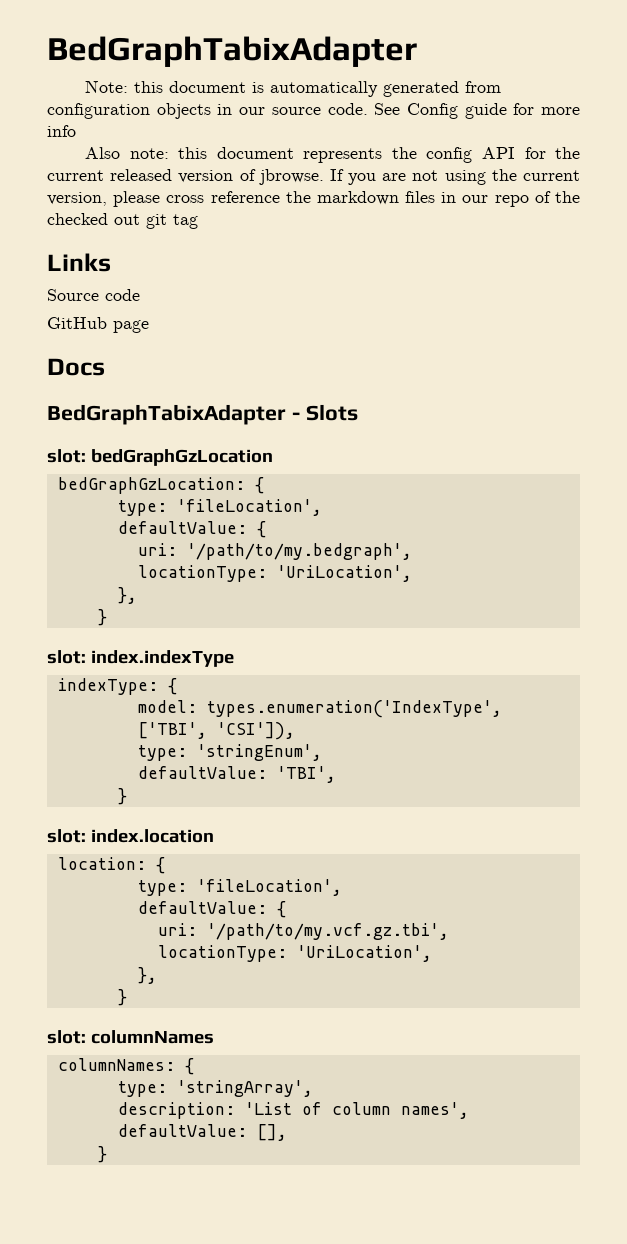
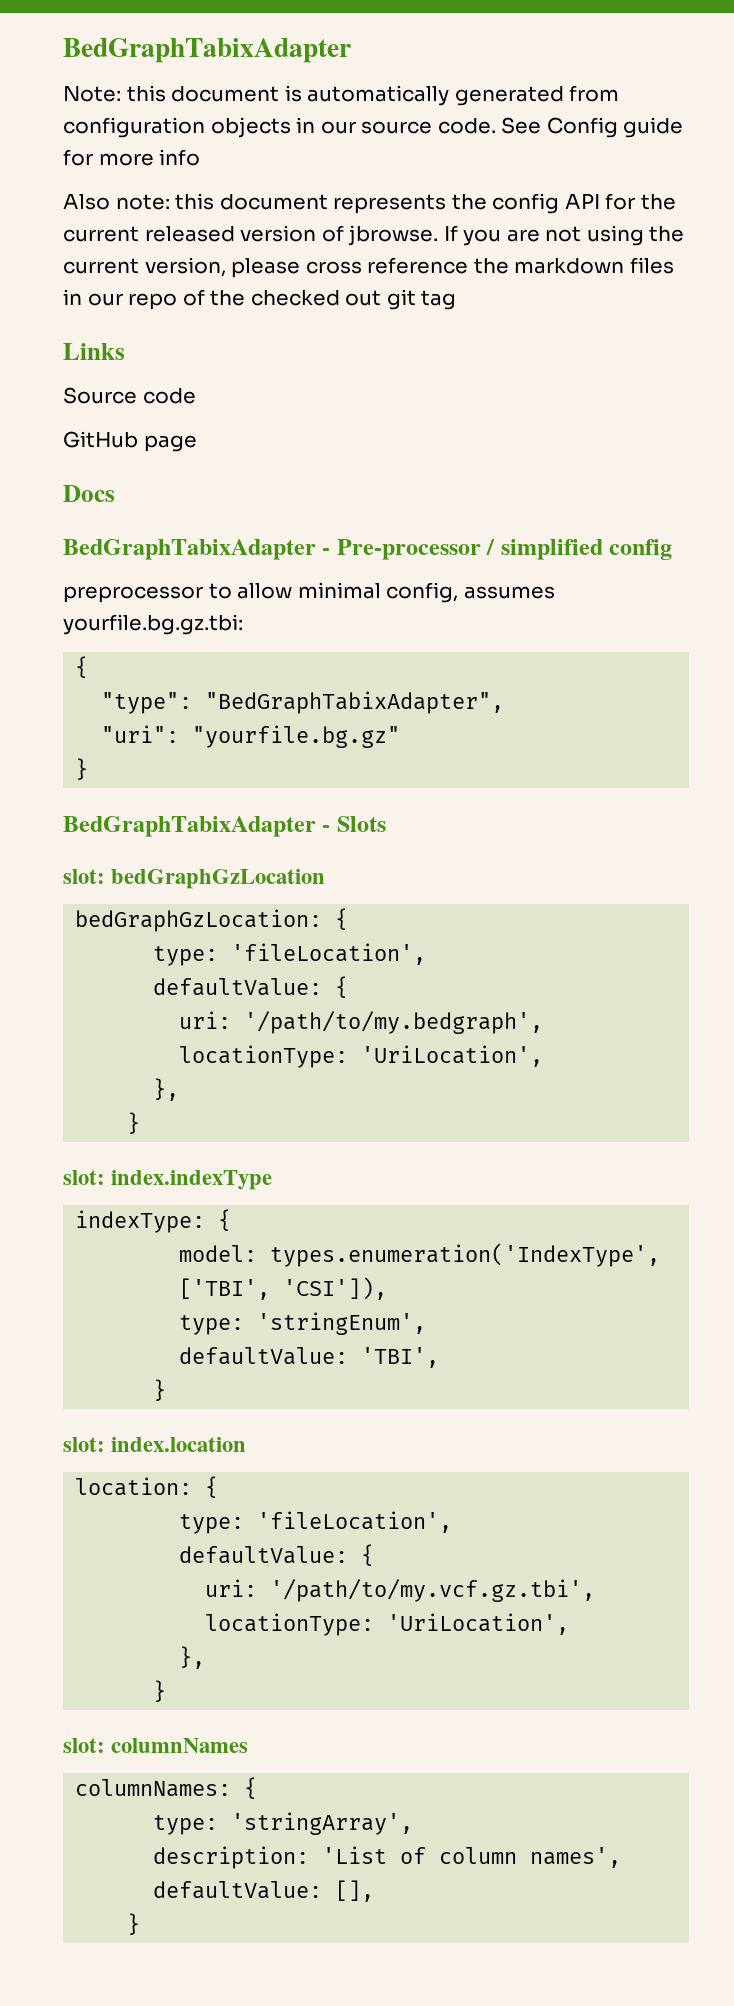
+ BedGraphTabixAdapter - Pre-processor / simplified config
+ preprocessor to allow minimal config, assumes yourfile.bg.gz.tbi:
+ {
+ "type": "BedGraphTabixAdapter",
+ "uri": "yourfile.bg.gz"
+ }

